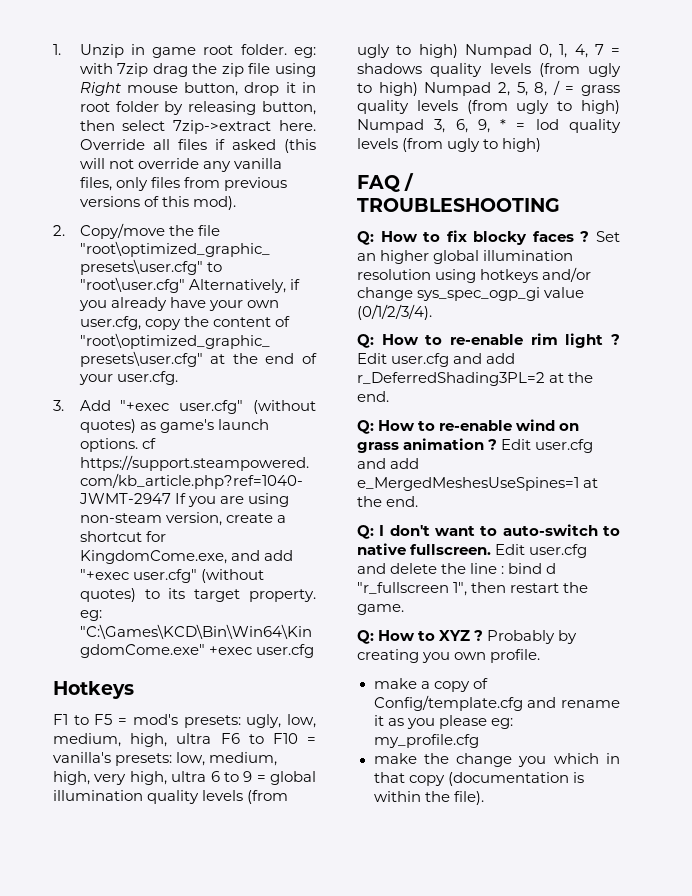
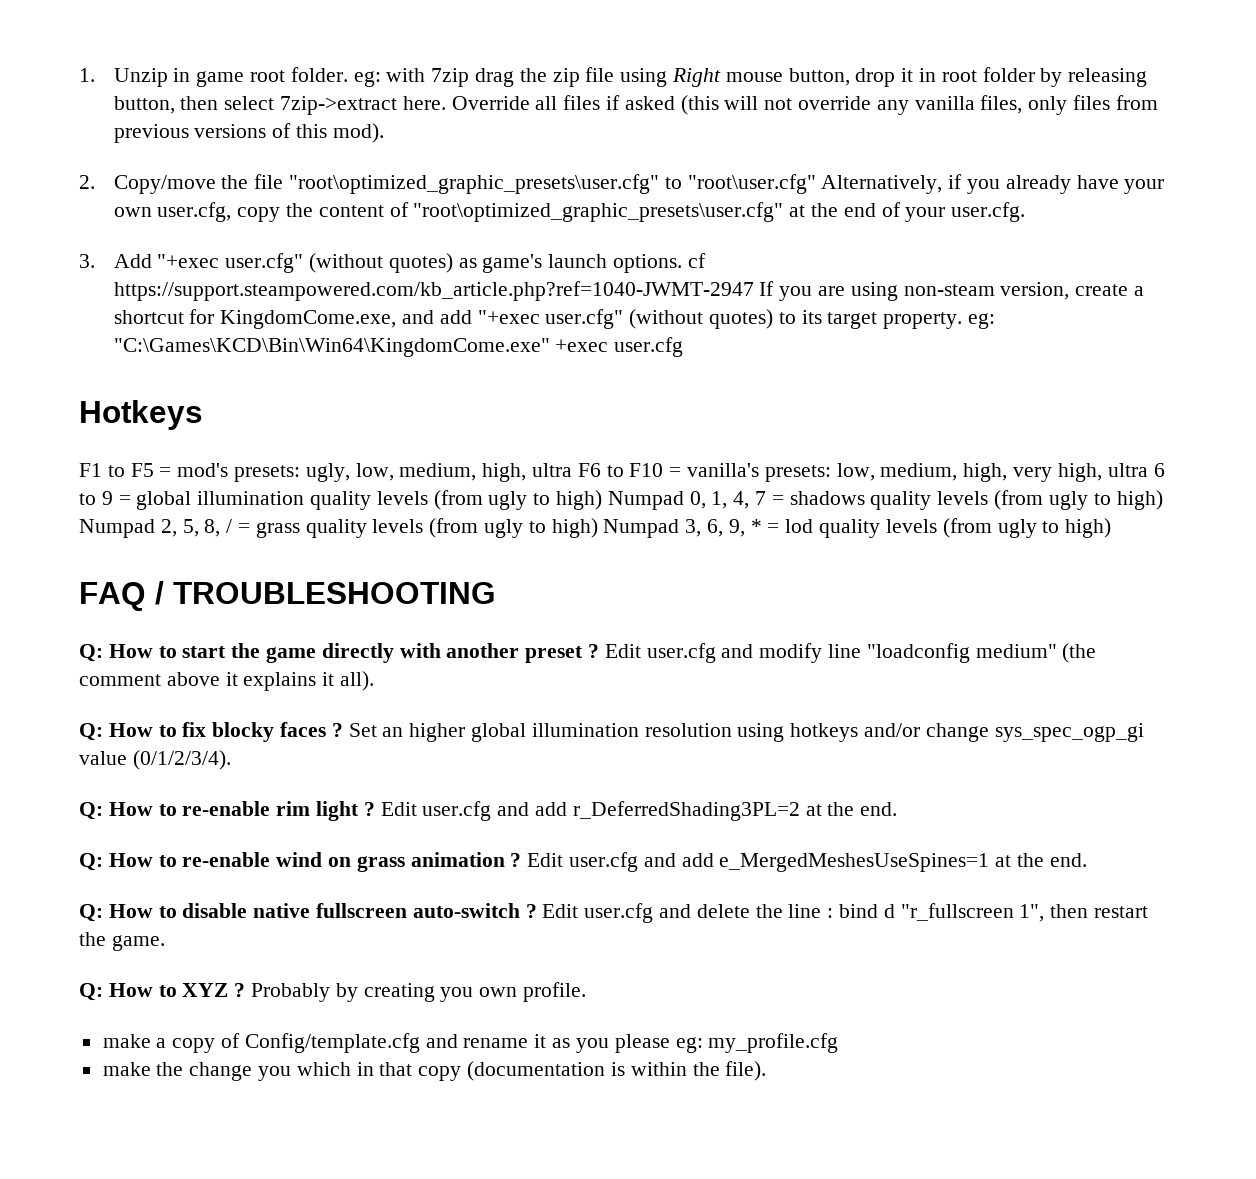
+ Q: How to start the game directly with another preset ? Edit user.cfg and modify line "loadconfig medium" (the comment above it explains it all).
- Q: I don't want to auto-switch to native fullscreen.
+ Q: How to disable native fullscreen auto-switch ?

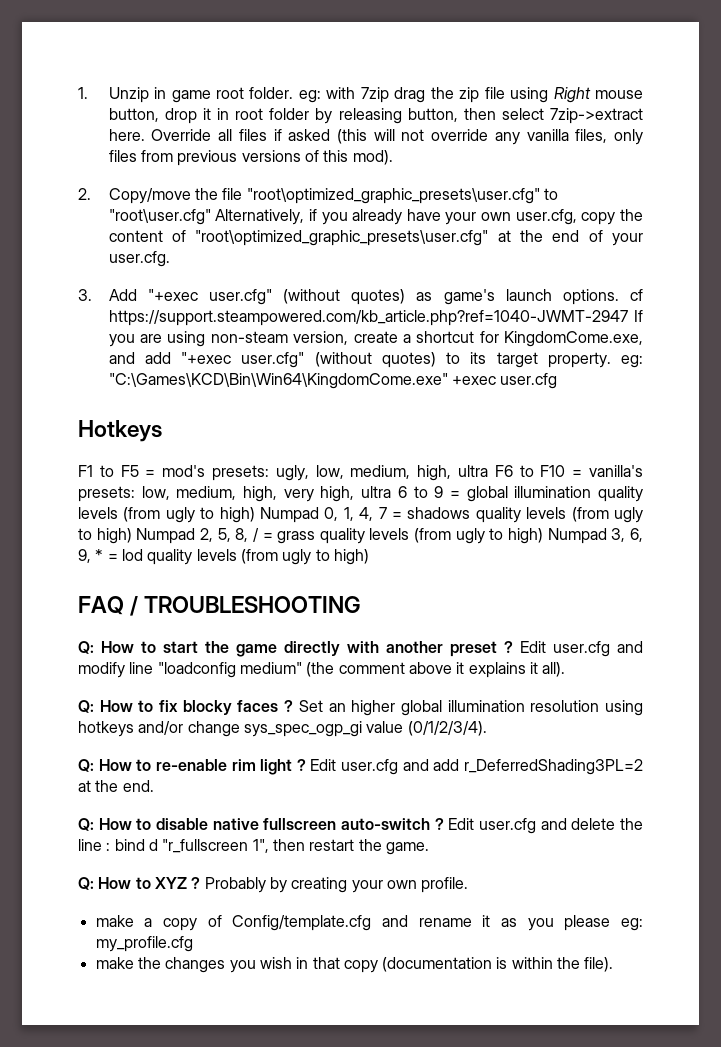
- Q: How to re-enable wind on grass animation ? Edit user.cfg and add e_MergedMeshesUseSpines=1 at the end.
- Probably by creating you own profile.
+ Probably by creating your own profile.
- make the change you which in that copy (documentation is within the file).
+ make the changes you wish in that copy (documentation is within the file).

